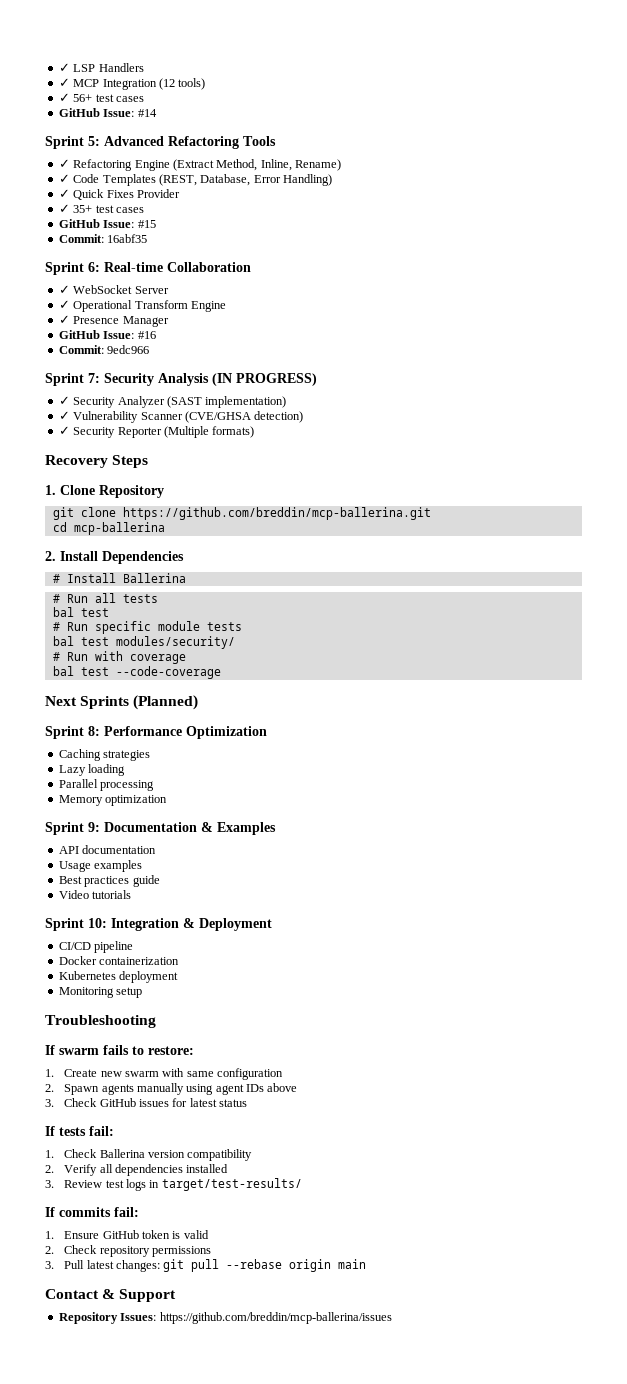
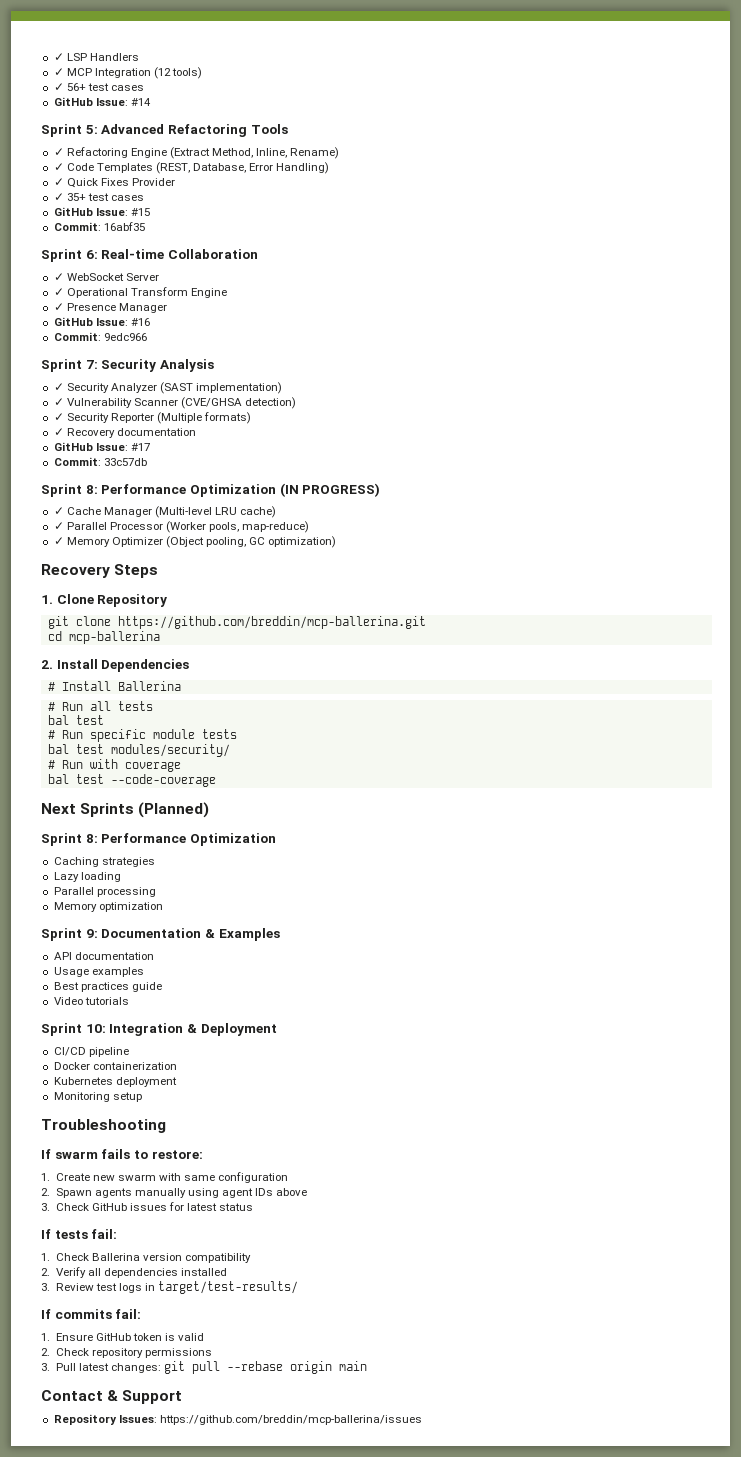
- Sprint 7: Security Analysis (IN PROGRESS)
+ Sprint 7: Security Analysis
+ ✓ Recovery documentation
+ GitHub Issue: #17
+ Commit: 33c57db
+ Sprint 8: Performance Optimization (IN PROGRESS)
+ ✓ Cache Manager (Multi-level LRU cache)
+ ✓ Parallel Processor (Worker pools, map-reduce)
+ ✓ Memory Optimizer (Object pooling, GC optimization)

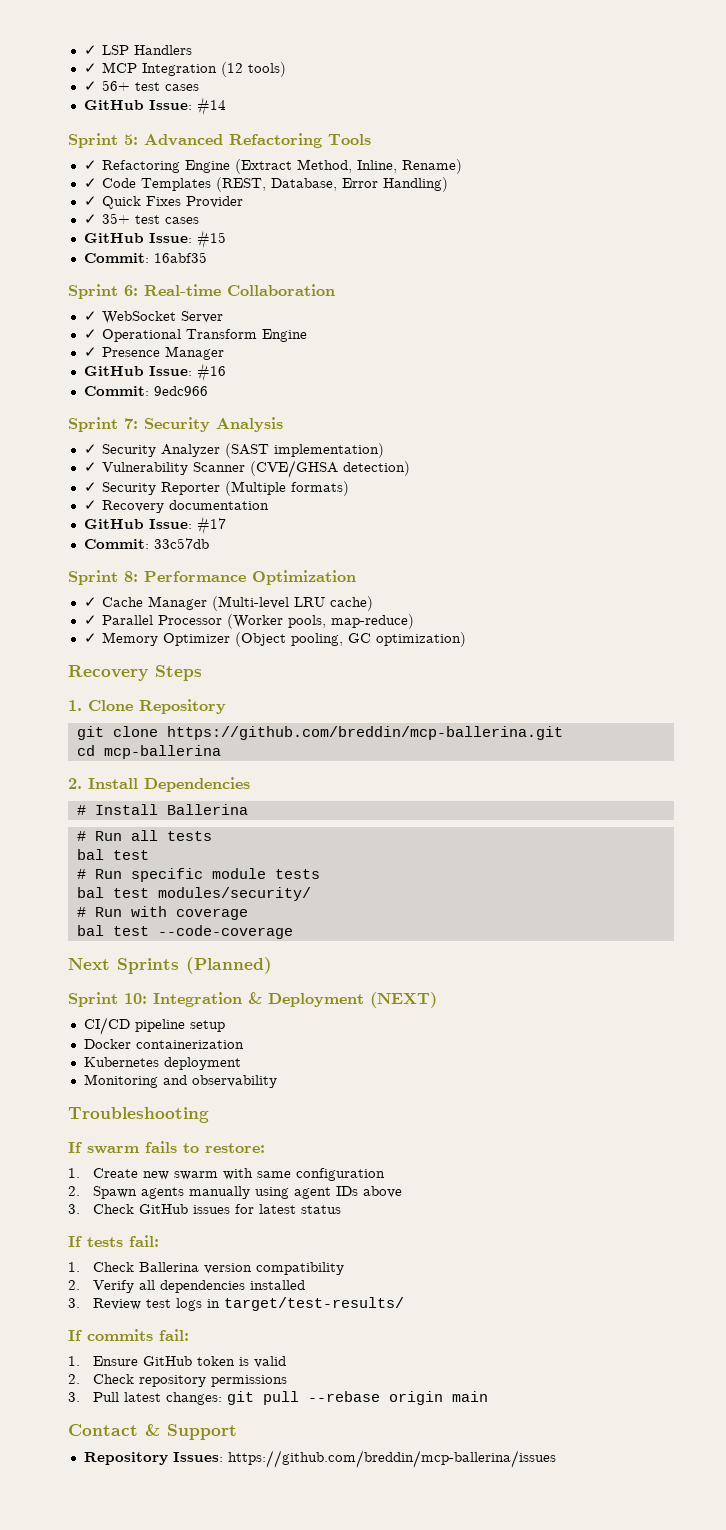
- Sprint 8: Performance Optimization (IN PROGRESS)
+ Sprint 8: Performance Optimization
  Next Sprints (Planned)
- Sprint 8: Performance Optimization
- Caching strategies
- Lazy loading
- Parallel processing
- Memory optimization
- Sprint 9: Documentation & Examples
- API documentation
- Usage examples
- Best practices guide
- Video tutorials
- Sprint 10: Integration & Deployment
+ Sprint 10: Integration & Deployment (NEXT)
- CI/CD pipeline
+ CI/CD pipeline setup
- Monitoring setup
+ Monitoring and observability

